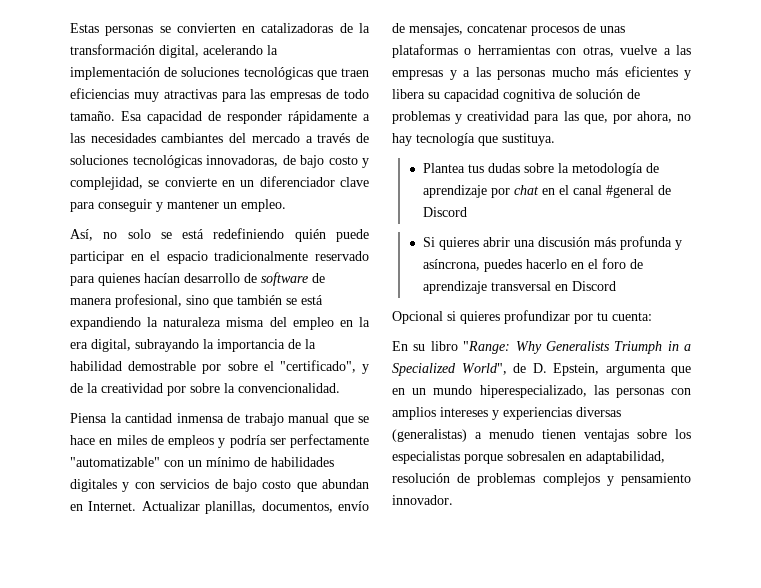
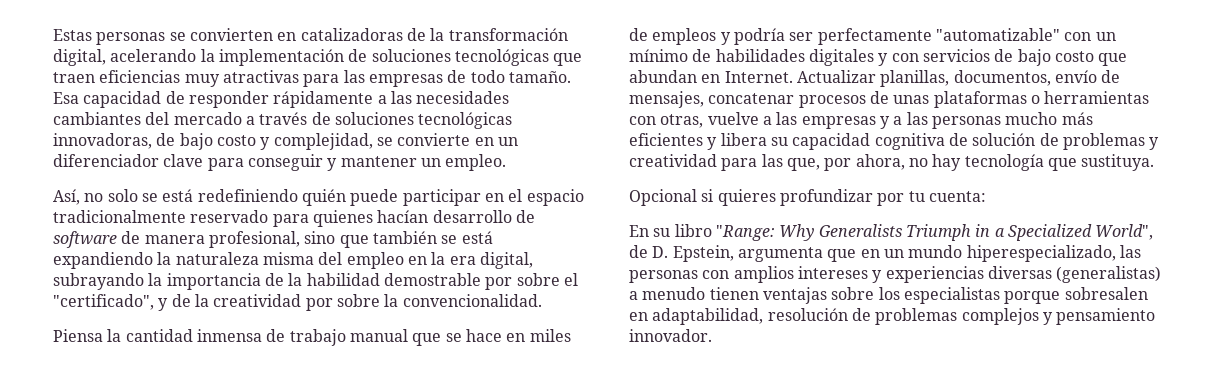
- Plantea tus dudas sobre la metodología de aprendizaje por chat en el canal #general de Discord
- Si quieres abrir una discusión más profunda y asíncrona, puedes hacerlo en el foro de aprendizaje transversal en Discord

